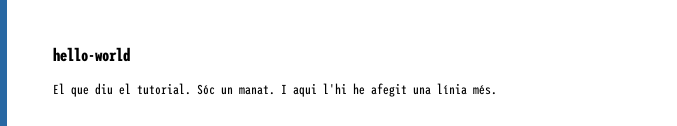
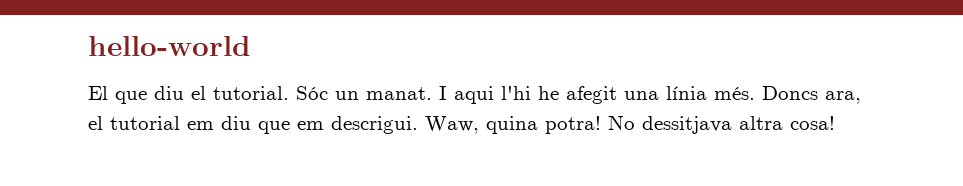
+ Doncs ara, el tutorial em diu que em descrigui. Waw, quina potra! No dessitjava altra cosa!

